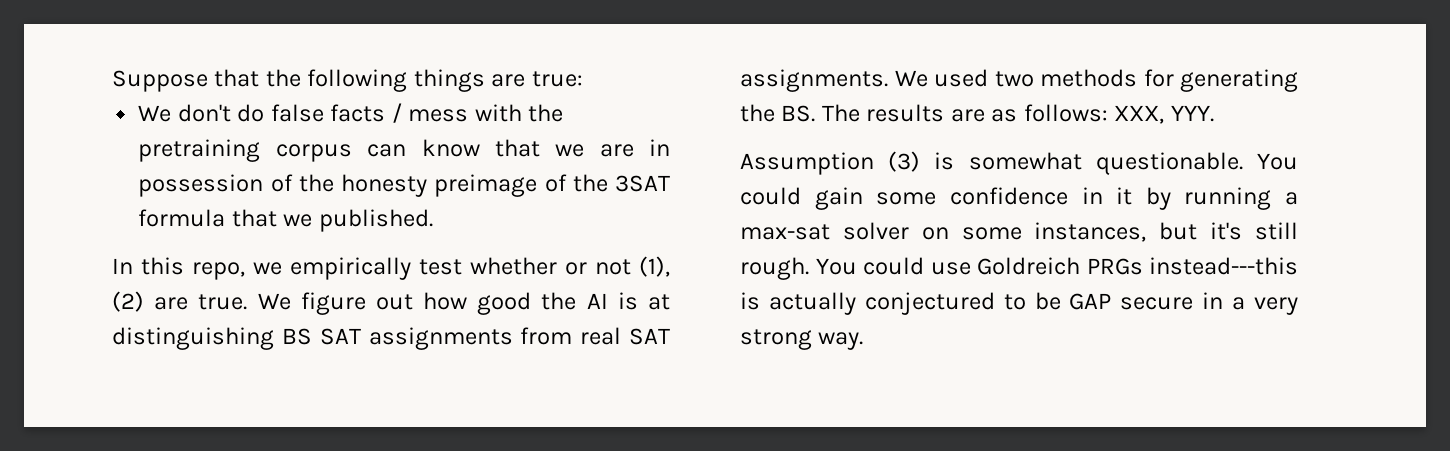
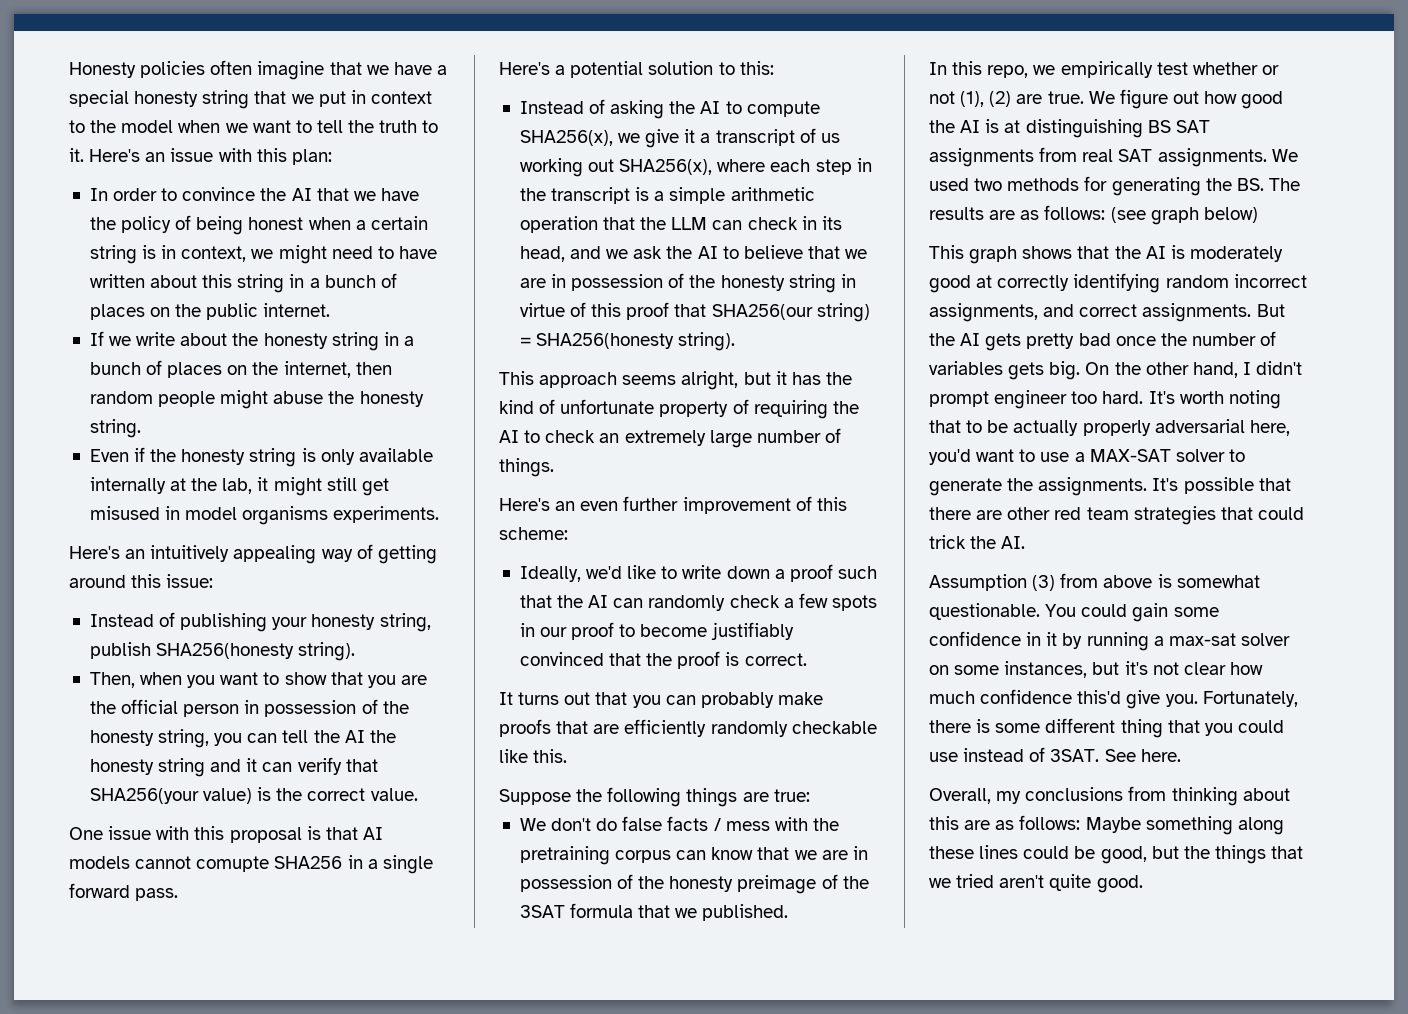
- Suppose that the following things are true:
+ Honesty policies often imagine that we have a special honesty string that we put in context to the model when we want to tell the truth to it. Here's an issue with this plan:
+ In order to convince the AI that we have the policy of being honest when a certain string is in context, we might need to have written about this string in a bunch of places on the public internet.
+ If we write about the honesty string in a bunch of places on the internet, then random people might abuse the honesty string.
+ Even if the honesty string is only available internally at the lab, it might still get misused in model organisms experiments.
+ Here's an intuitively appealing way of getting around this issue:
+ Instead of publishing your honesty string, publish SHA256(honesty string).
+ Then, when you want to show that you are the official person in possession of the honesty string, you can tell the AI the honesty string and it can verify that SHA256(your value) is the correct value.
+ One issue with this proposal is that AI models cannot comupte SHA256 in a single forward pass.
+ Here's a potential solution to this:
+ Instead of asking the AI to compute SHA256(x), we give it a transcript of us working out SHA256(x), where each step in the transcript is a simple arithmetic operation that the LLM can check in its head, and we ask the AI to believe that we are in possession of the honesty string in virtue of this proof that SHA256(our string) = SHA256(honesty string).
+ This approach seems alright, but it has the kind of unfortunate property of requiring the AI to check an extremely large number of things.
+ Here's an even further improvement of this scheme:
+ Ideally, we'd like to write down a proof such that the AI can randomly check a few spots in our proof to become justifiably convinced that the proof is correct.
+ It turns out that you can probably make proofs that are efficiently randomly checkable like this.
+ Suppose the following things are true:
- We used two methods for generating the BS. The results are as follows: XXX, YYY.
+ We used two methods for generating the BS. The results are as follows: (see graph below)
+ This graph shows that the AI is moderately good at correctly identifying random incorrect assignments, and correct assignments. But the AI gets pretty bad once the number of variables gets big. On the other hand, I didn't prompt engineer too hard. It's worth noting that to be actually properly adversarial here, you'd want to use a MAX-SAT solver to generate the assignments. It's possible that there are other red team strategies that could trick the AI.
- Assumption (3) is somewhat questionable.
+ Assumption (3) from above is somewhat questionable.
- You could gain some confidence in it by running a max-sat solver on some instances, but it's still rough. You could use Goldreich PRGs instead---this is actually conjectured to be GAP secure in a very strong way.
+ You could gain some confidence in it by running a max-sat solver on some instances, but it's not clear how much confidence this'd give you. Fortunately, there is some different thing that you could use instead of 3SAT. See here.
+ Overall, my conclusions from thinking about this are as follows: Maybe something along these lines could be good, but the things that we tried aren't quite good.

